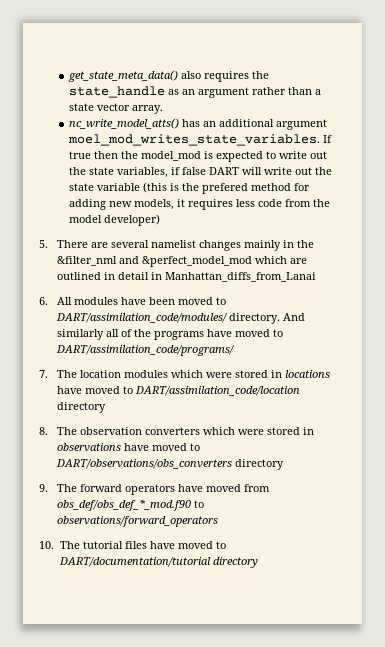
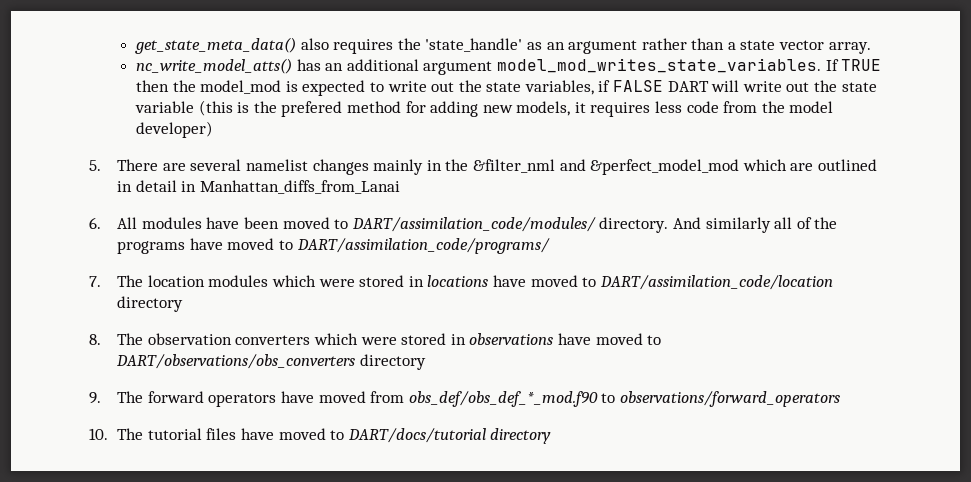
- get_state_meta_data() also requires the state_handle as an argument rather than a state vector array.
+ get_state_meta_data() also requires the 'state_handle' as an argument rather than a state vector array.
- nc_write_model_atts() has an additional argument moel_mod_writes_state_variables. If true then the model_mod is expected to write out the state variables, if false DART will write out the state variable (this is the prefered method for adding new models, it requires less code from the model developer)
+ nc_write_model_atts() has an additional argument model_mod_writes_state_variables. If TRUE then the model_mod is expected to write out the state variables, if FALSE DART will write out the state variable (this is the prefered method for adding new models, it requires less code from the model developer)
- 10. The tutorial files have moved to DART/documentation/tutorial directory
+ 10. The tutorial files have moved to DART/docs/tutorial directory

